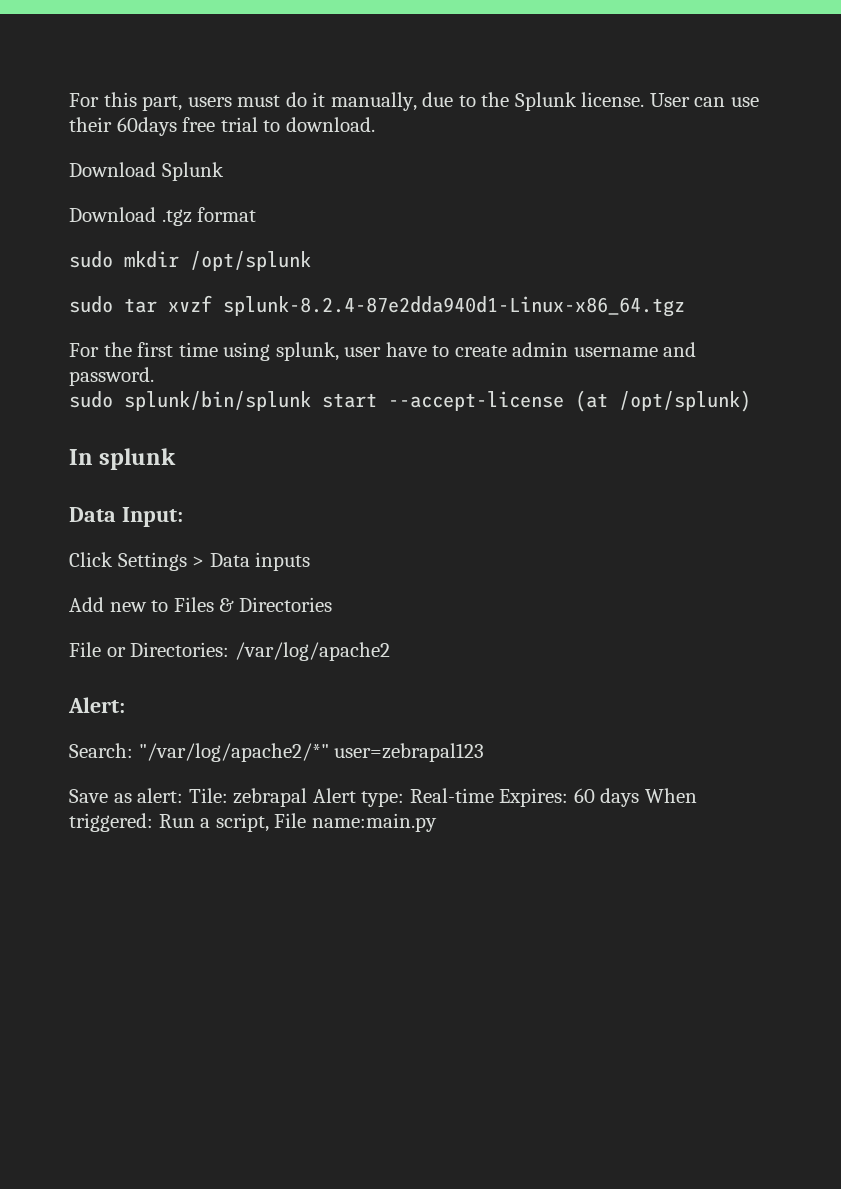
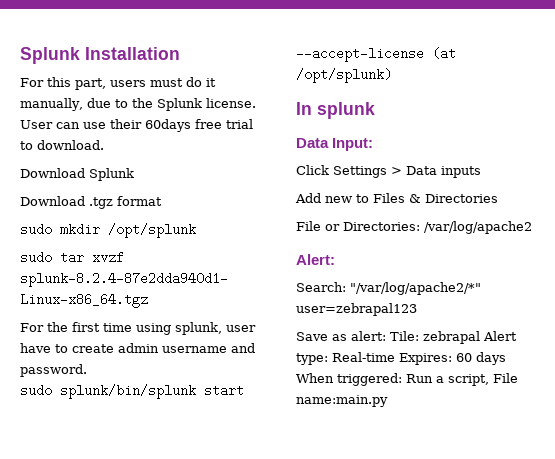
+ Splunk Installation

